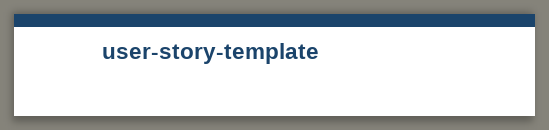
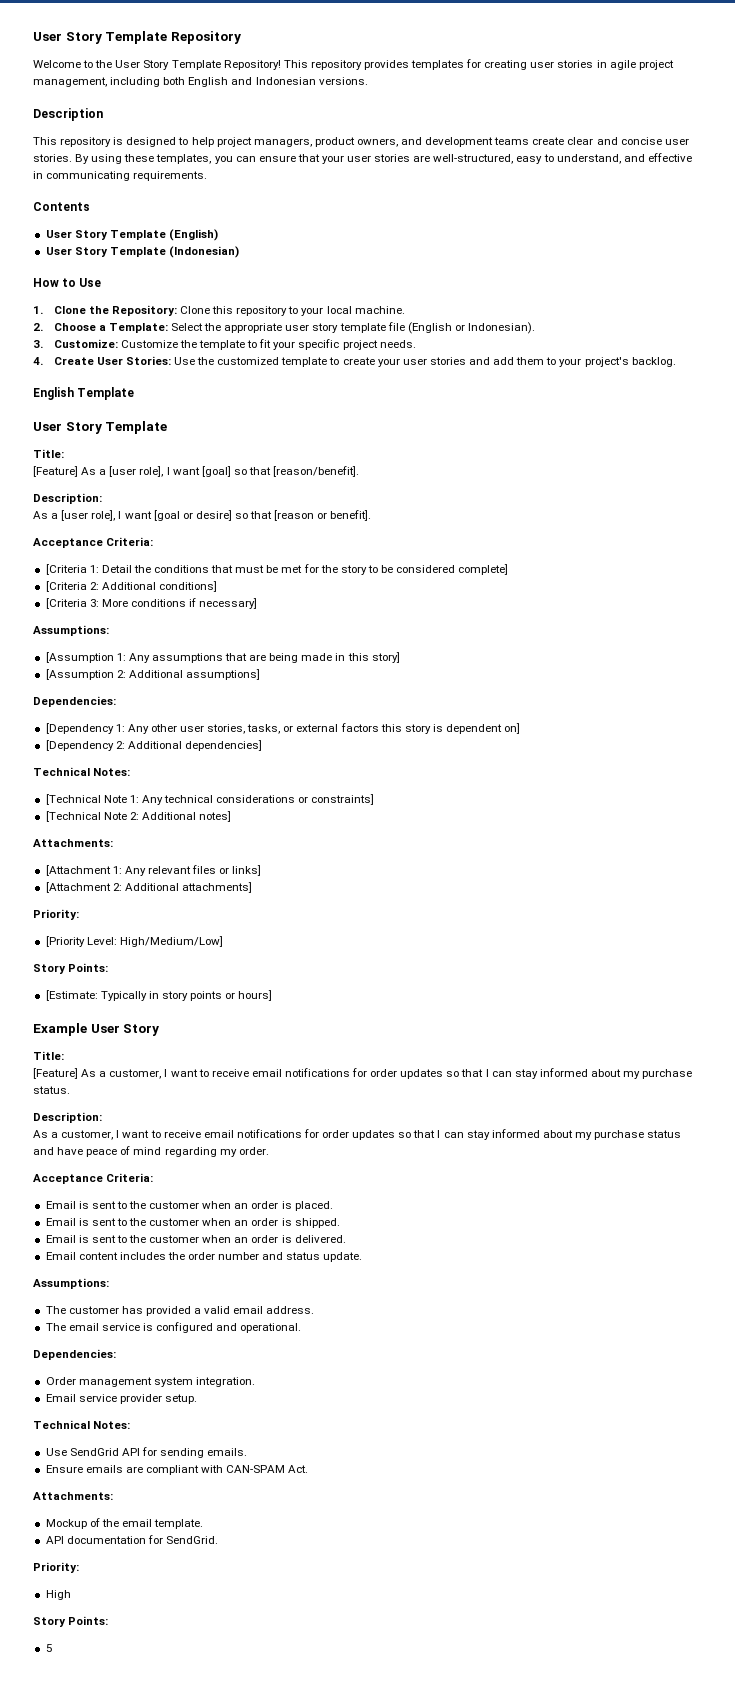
- user-story-template
+ User Story Template Repository
+ Welcome to the User Story Template Repository! This repository provides templates for creating user stories in agile project management, including both English and Indonesian versions.
+ Description
+ This repository is designed to help project managers, product owners, and development teams create clear and concise user stories. By using these templates, you can ensure that your user stories are well-structured, easy to understand, and effective in communicating requirements.
+ Contents
+ User Story Template (English)
+ User Story Template (Indonesian)
+ How to Use
+ 1. Clone the Repository: Clone this repository to your local machine.
+ 2. Choose a Template: Select the appropriate user story template file (English or Indonesian).
+ 3. Customize: Customize the template to fit your specific project needs.
+ 4. Create User Stories: Use the customized template to create your user stories and add them to your project's backlog.
+ English Template
+ User Story Template
+ Title:
+ [Feature] As a [user role], I want [goal] so that [reason/benefit].
+ Description:
+ As a [user role], I want [goal or desire] so that [reason or benefit].
+ Acceptance Criteria:
+ [Criteria 1: Detail the conditions that must be met for the story to be considered complete]
+ [Criteria 2: Additional conditions]
+ [Criteria 3: More conditions if necessary]
+ Assumptions:
+ [Assumption 1: Any assumptions that are being made in this story]
+ [Assumption 2: Additional assumptions]
+ Dependencies:
+ [Dependency 1: Any other user stories, tasks, or external factors this story is dependent on]
+ [Dependency 2: Additional dependencies]
+ Technical Notes:
+ [Technical Note 1: Any technical considerations or constraints]
+ [Technical Note 2: Additional notes]
+ Attachments:
+ [Attachment 1: Any relevant files or links]
+ [Attachment 2: Additional attachments]
+ Priority:
+ [Priority Level: High/Medium/Low]
+ Story Points:
+ [Estimate: Typically in story points or hours]
+ Example User Story
+ Title:
+ [Feature] As a customer, I want to receive email notifications for order updates so that I can stay informed about my purchase status.
+ Description:
+ As a customer, I want to receive email notifications for order updates so that I can stay informed about my purchase status and have peace of mind regarding my order.
+ Acceptance Criteria:
+ Email is sent to the customer when an order is placed.
+ Email is sent to the customer when an order is shipped.
+ Email is sent to the customer when an order is delivered.
+ Email content includes the order number and status update.
+ Assumptions:
+ The customer has provided a valid email address.
+ The email service is configured and operational.
+ Dependencies:
+ Order management system integration.
+ Email service provider setup.
+ Technical Notes:
+ Use SendGrid API for sending emails.
+ Ensure emails are compliant with CAN-SPAM Act.
+ Attachments:
+ Mockup of the email template.
+ API documentation for SendGrid.
+ Priority:
+ High
+ Story Points:
+ 5

